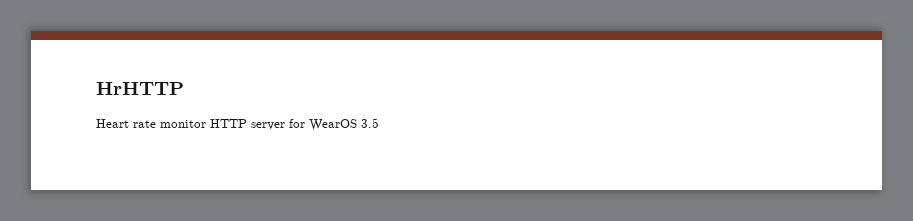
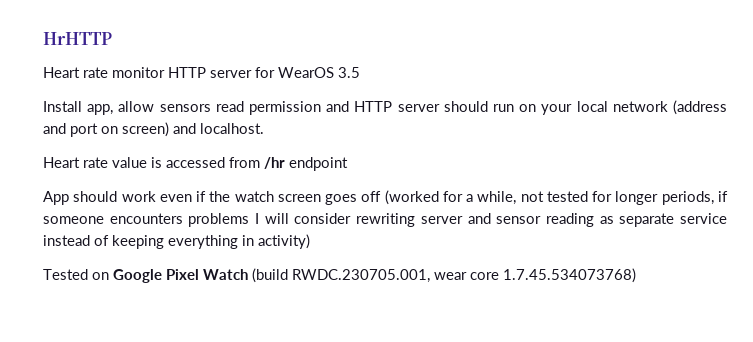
+ Install app, allow sensors read permission and HTTP server should run on your local network (address and port on screen) and localhost.
+ Heart rate value is accessed from /hr endpoint
+ App should work even if the watch screen goes off (worked for a while, not tested for longer periods, if someone encounters problems I will consider rewriting server and sensor reading as separate service instead of keeping everything in activity)
+ Tested on Google Pixel Watch (build RWDC.230705.001, wear core 1.7.45.534073768)

